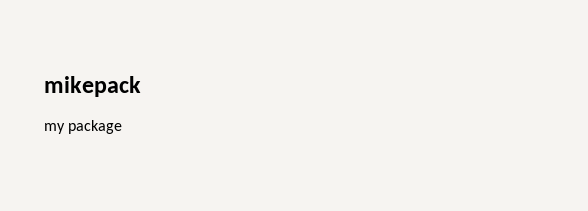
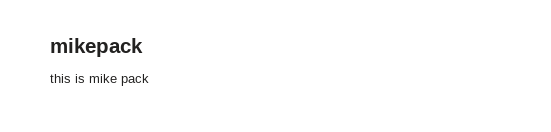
- my package
+ this is mike pack

